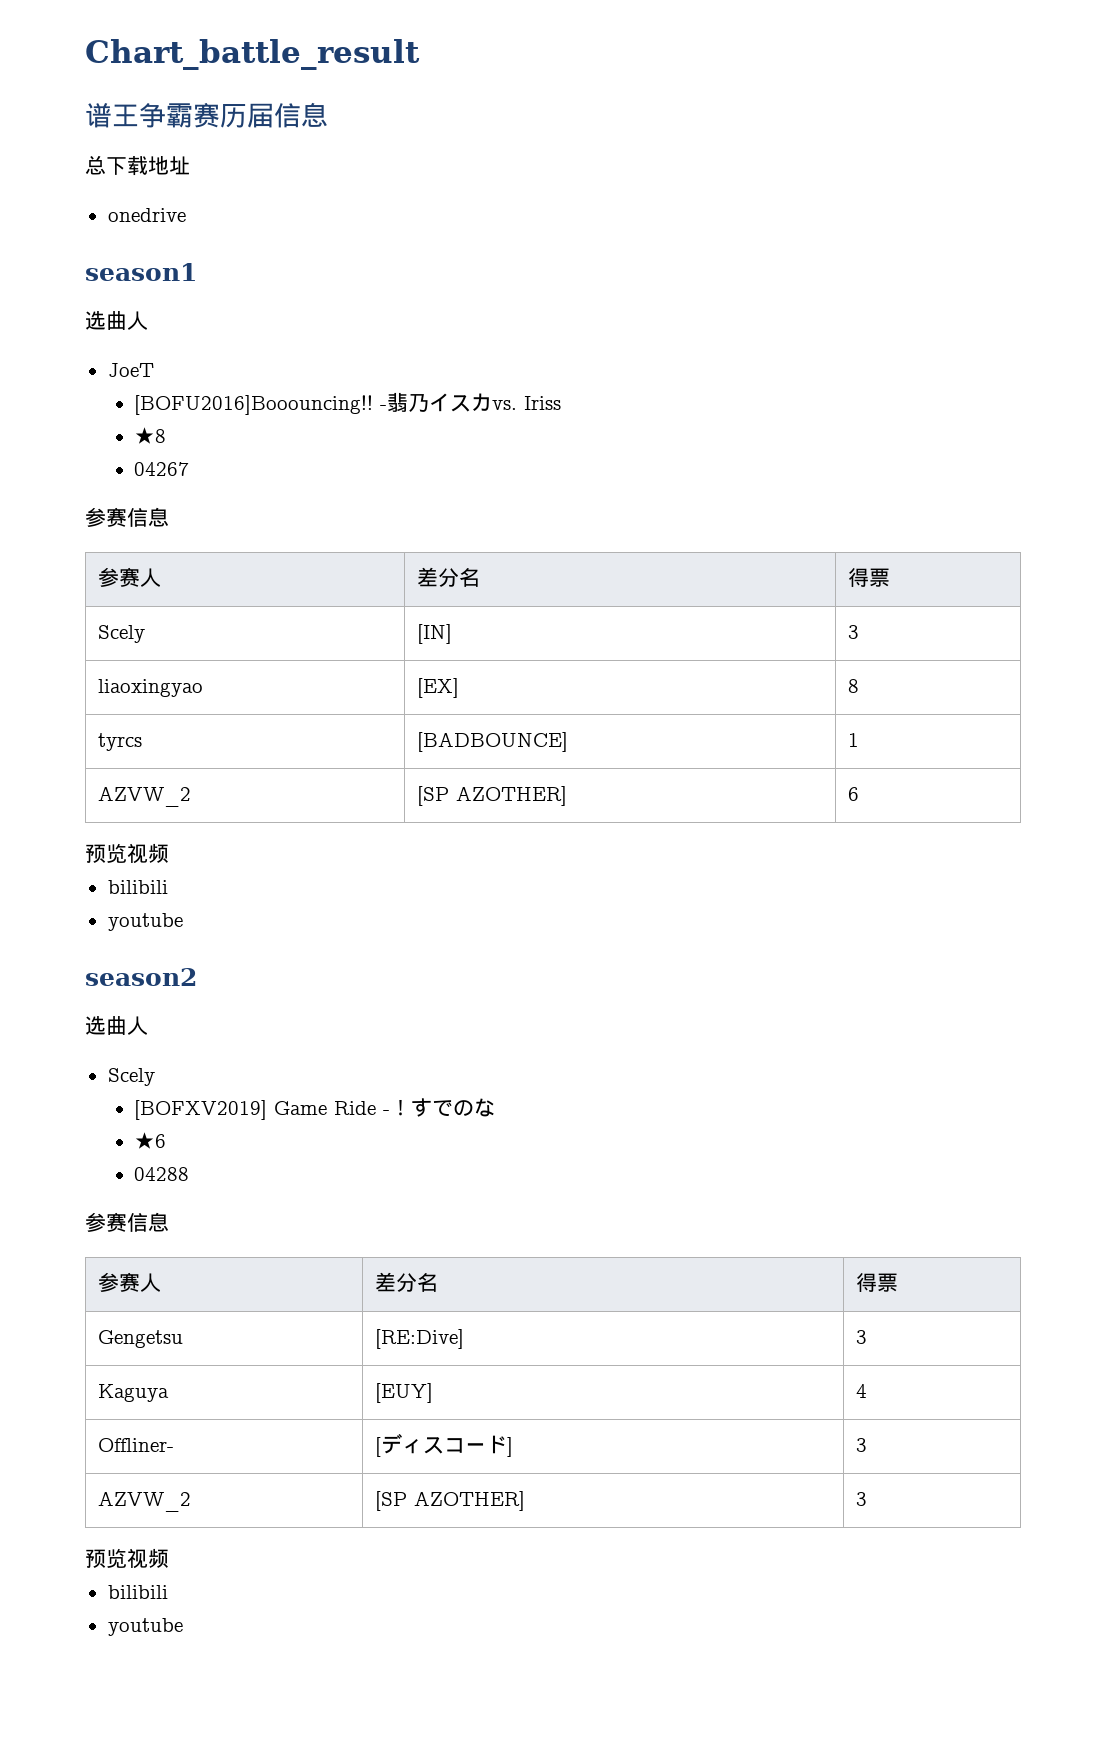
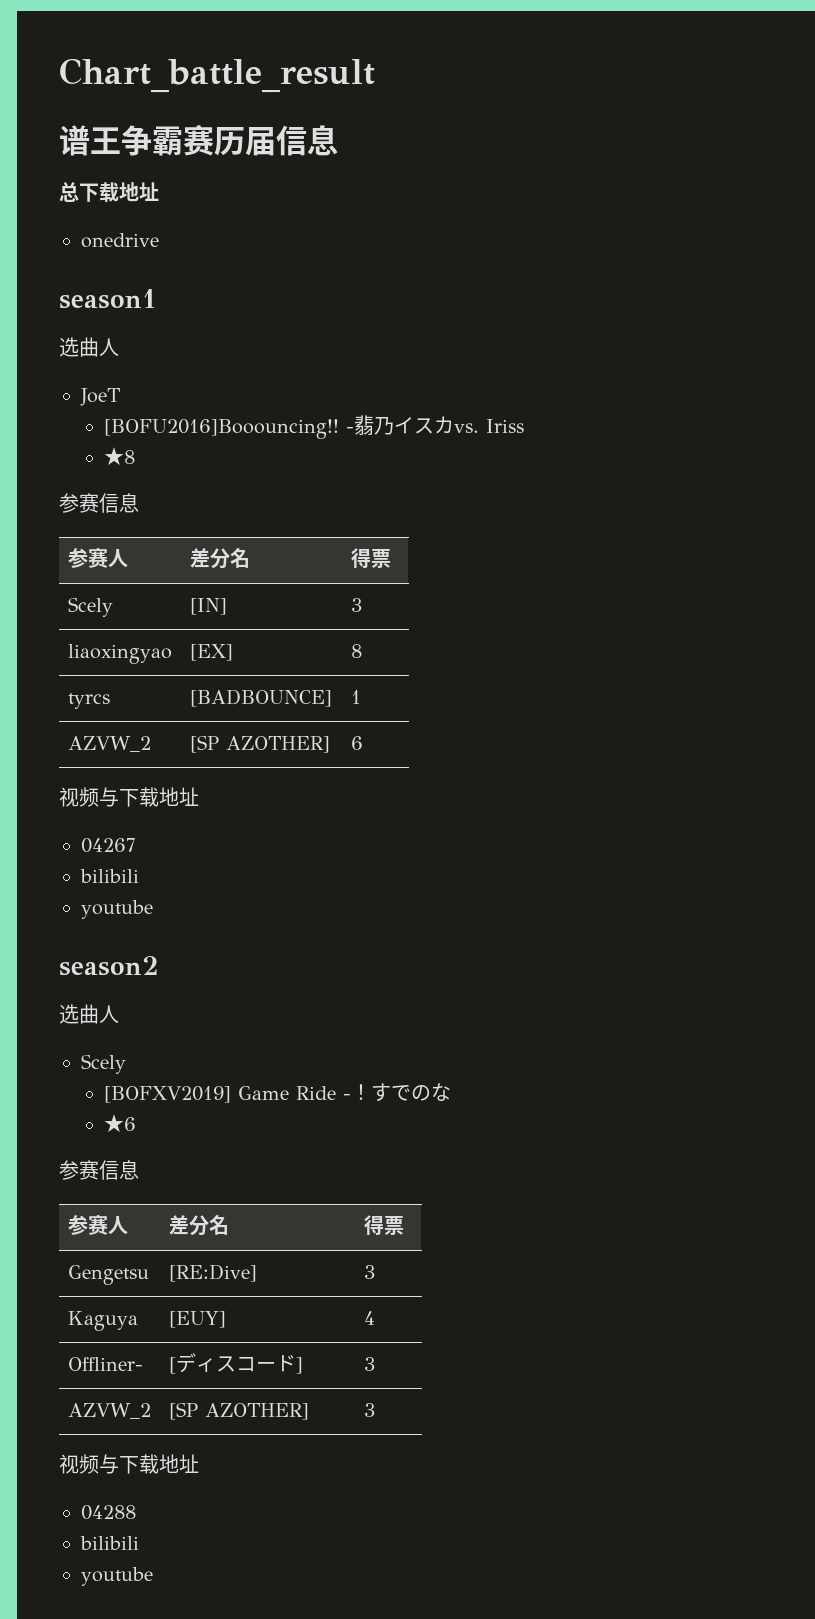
- 04267
  AZVW_2 | [SP AZOTHER] | 6
- 预览视频
+ 视频与下载地址
+ 04267
- 04288
  AZVW_2 | [SP AZOTHER] | 3
- 预览视频
+ 视频与下载地址
+ 04288

